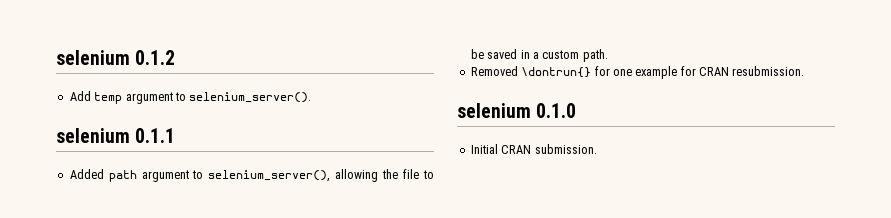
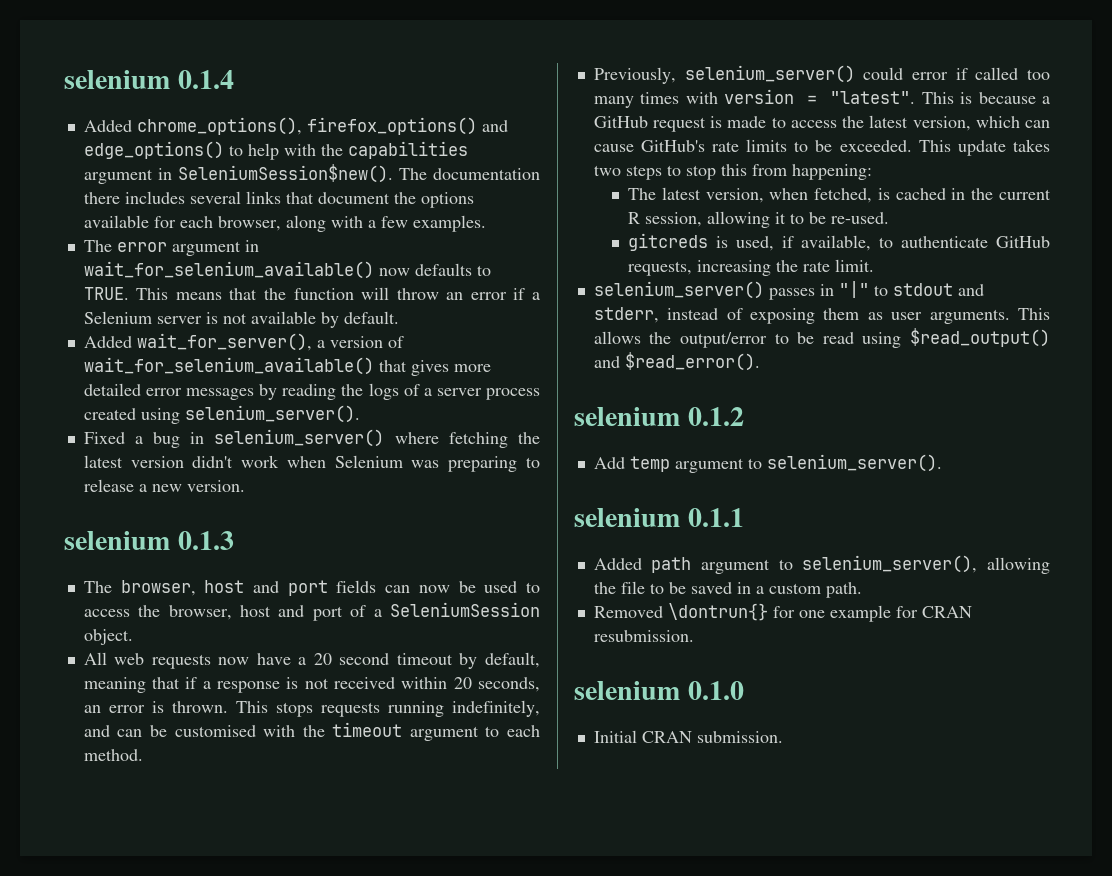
+ selenium 0.1.4
+ Added chrome_options(), firefox_options() and edge_options() to help with the capabilities argument in SeleniumSession$new(). The documentation there includes several links that document the options available for each browser, along with a few examples.
+ The error argument in wait_for_selenium_available() now defaults to TRUE. This means that the function will throw an error if a Selenium server is not available by default.
+ Added wait_for_server(), a version of wait_for_selenium_available() that gives more detailed error messages by reading the logs of a server process created using selenium_server().
+ Fixed a bug in selenium_server() where fetching the latest version didn't work when Selenium was preparing to release a new version.
+ selenium 0.1.3
+ The browser, host and port fields can now be used to access the browser, host and port of a SeleniumSession object.
+ All web requests now have a 20 second timeout by default, meaning that if a response is not received within 20 seconds, an error is thrown. This stops requests running indefinitely, and can be customised with the timeout argument to each method.
+ Previously, selenium_server() could error if called too many times with version = "latest". This is because a GitHub request is made to access the latest version, which can cause GitHub's rate limits to be exceeded. This update takes two steps to stop this from happening:
+ The latest version, when fetched, is cached in the current R session, allowing it to be re-used.
+ gitcreds is used, if available, to authenticate GitHub requests, increasing the rate limit.
+ selenium_server() passes in "|" to stdout and stderr, instead of exposing them as user arguments. This allows the output/error to be read using $read_output() and $read_error().

